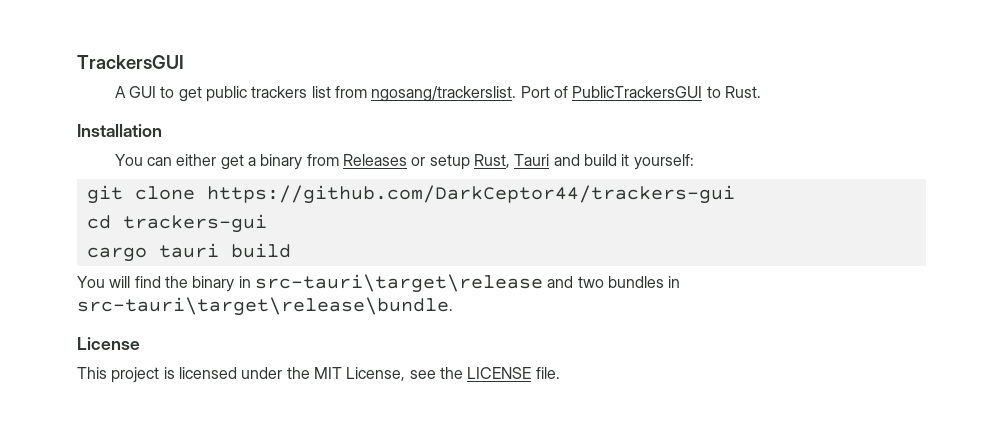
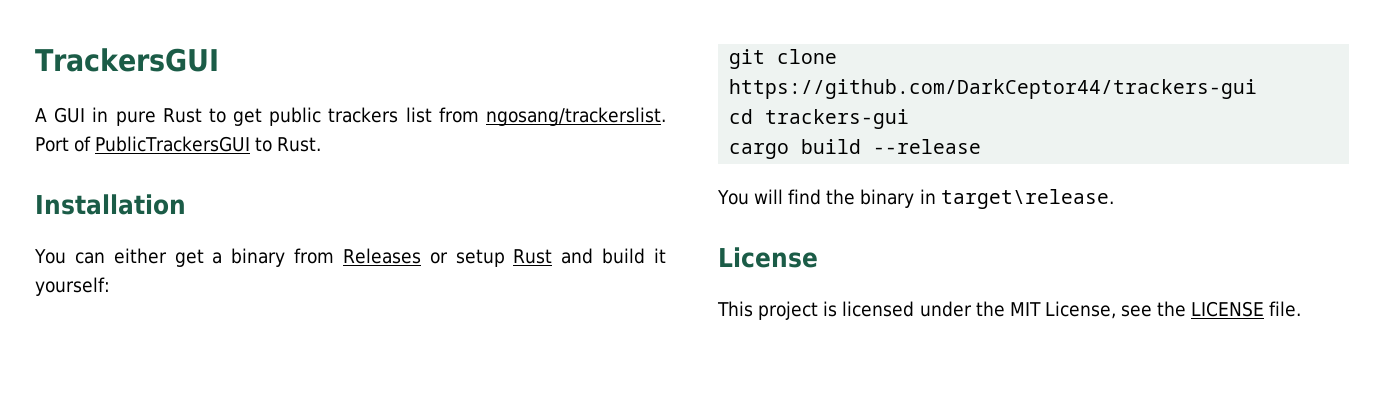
- A GUI to get public trackers list from ngosang/trackerslist.
+ A GUI in pure Rust to get public trackers list from ngosang/trackerslist.
- You can either get a binary from Releases or setup Rust, Tauri and build it yourself:
+ You can either get a binary from Releases or setup Rust and build it yourself:
- cargo tauri build
+ cargo build --release
- You will find the binary in src-tauri\target\release and two bundles in src-tauri\target\release\bundle.
+ You will find the binary in target\release.

